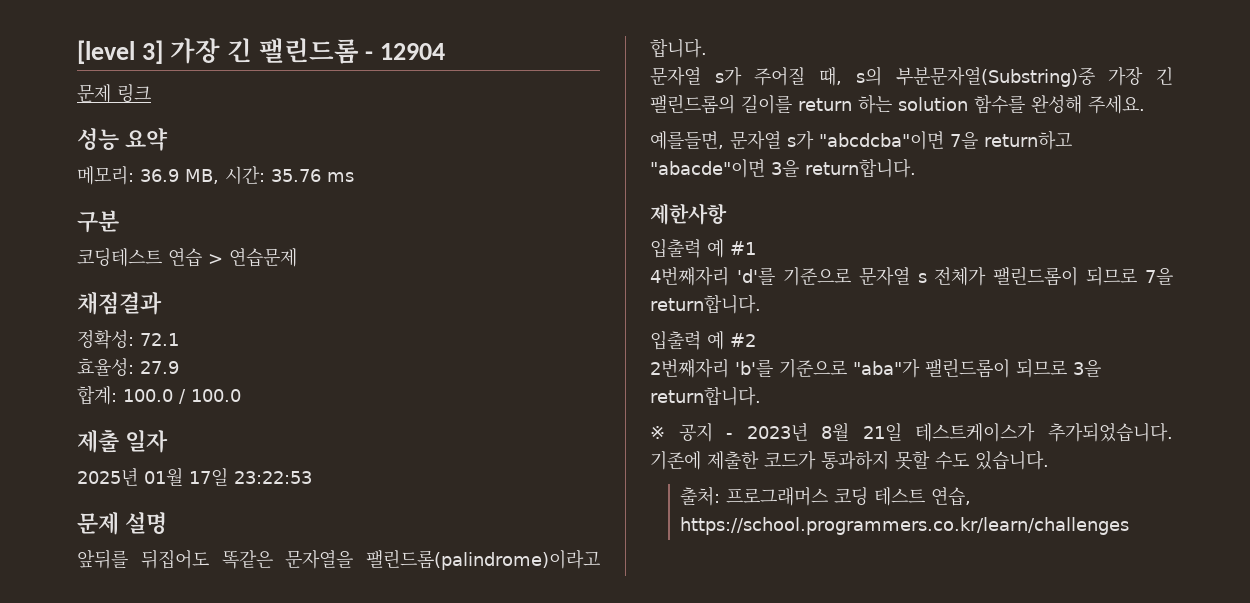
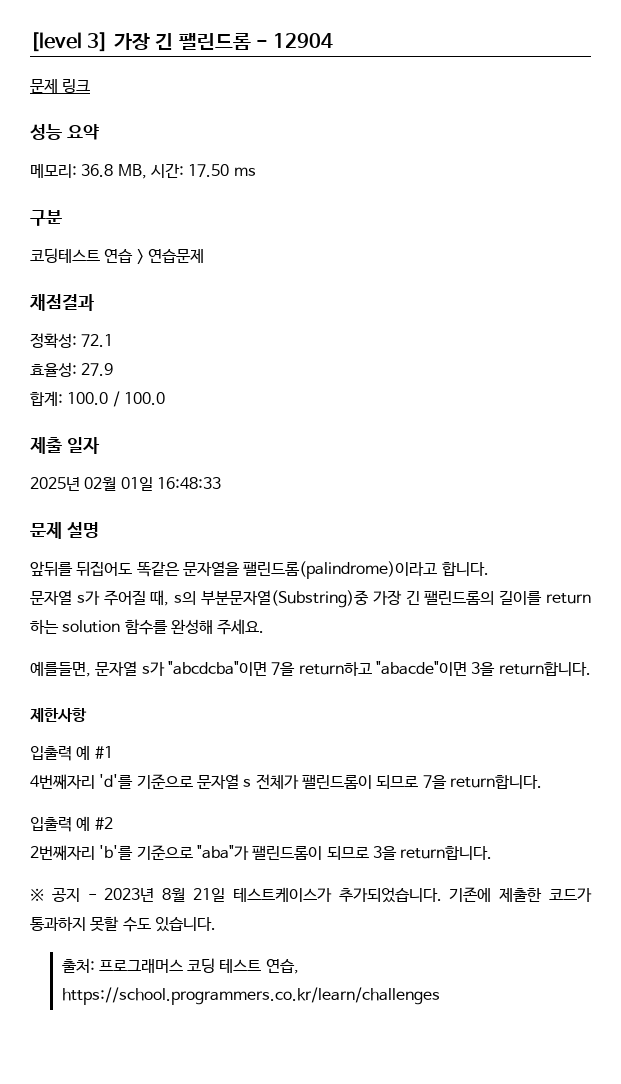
- 메모리: 36.9 MB, 시간: 35.76 ms
+ 메모리: 36.8 MB, 시간: 17.50 ms
- 2025년 01월 17일 23:22:53
+ 2025년 02월 01일 16:48:33

